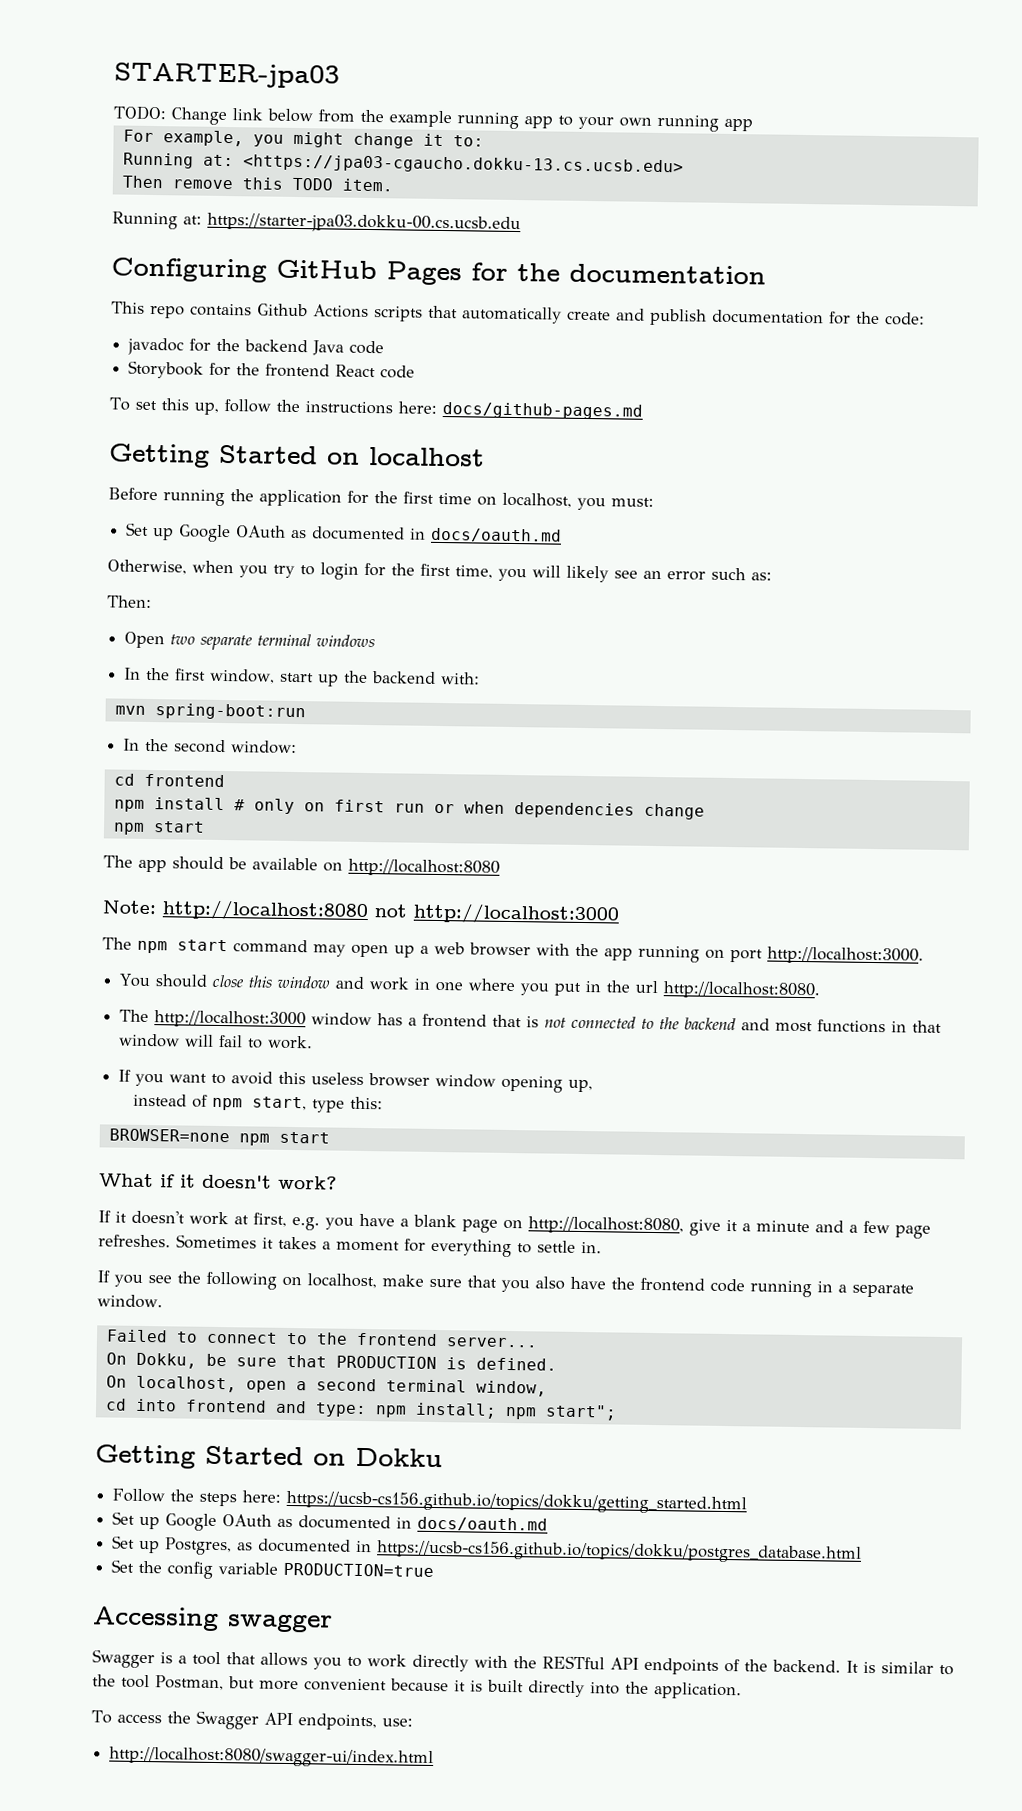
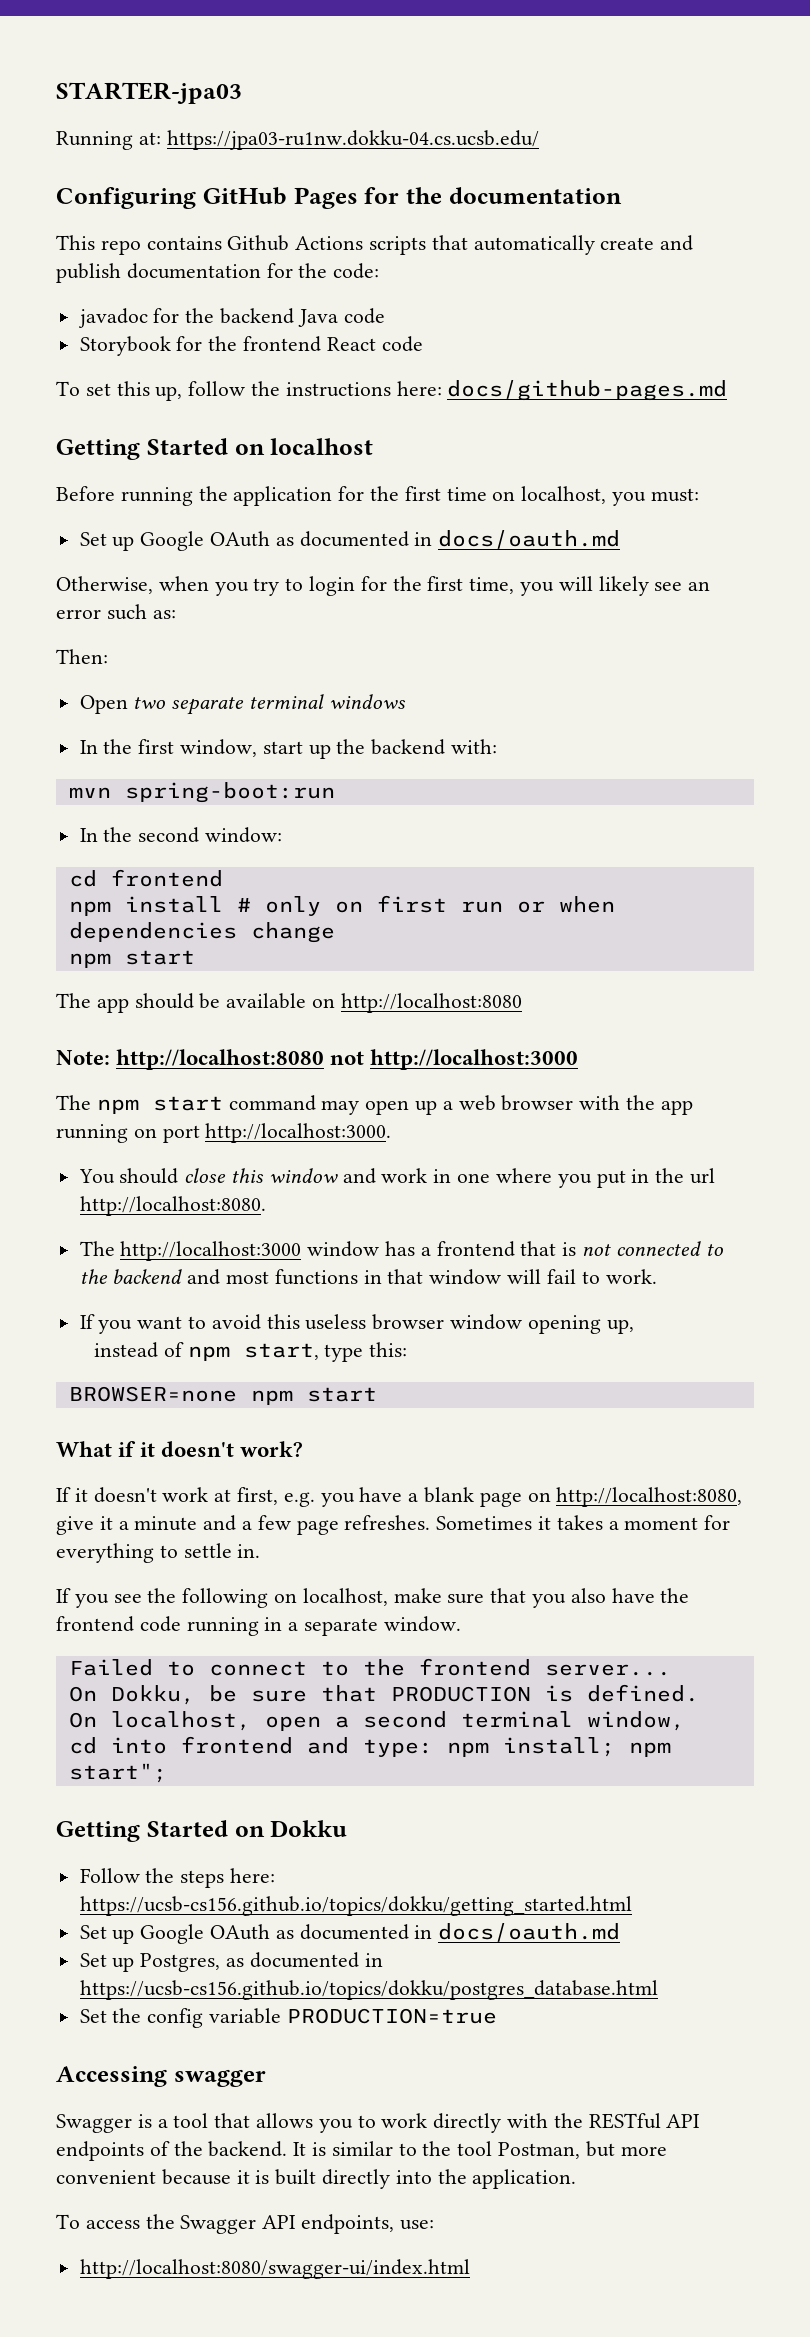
- TODO: Change link below from the example running app to your own running app
- For example, you might change it to:
- Running at: <https://jpa03-cgaucho.dokku-13.cs.ucsb.edu>
- Then remove this TODO item.
- Running at: https://starter-jpa03.dokku-00.cs.ucsb.edu
+ Running at: https://jpa03-ru1nw.dokku-04.cs.ucsb.edu/

